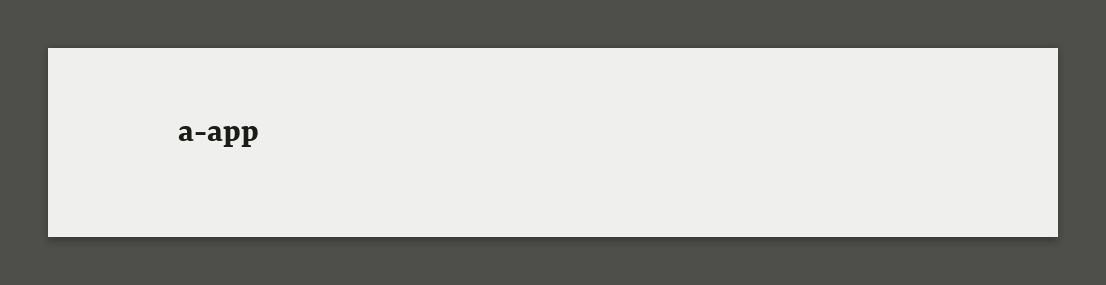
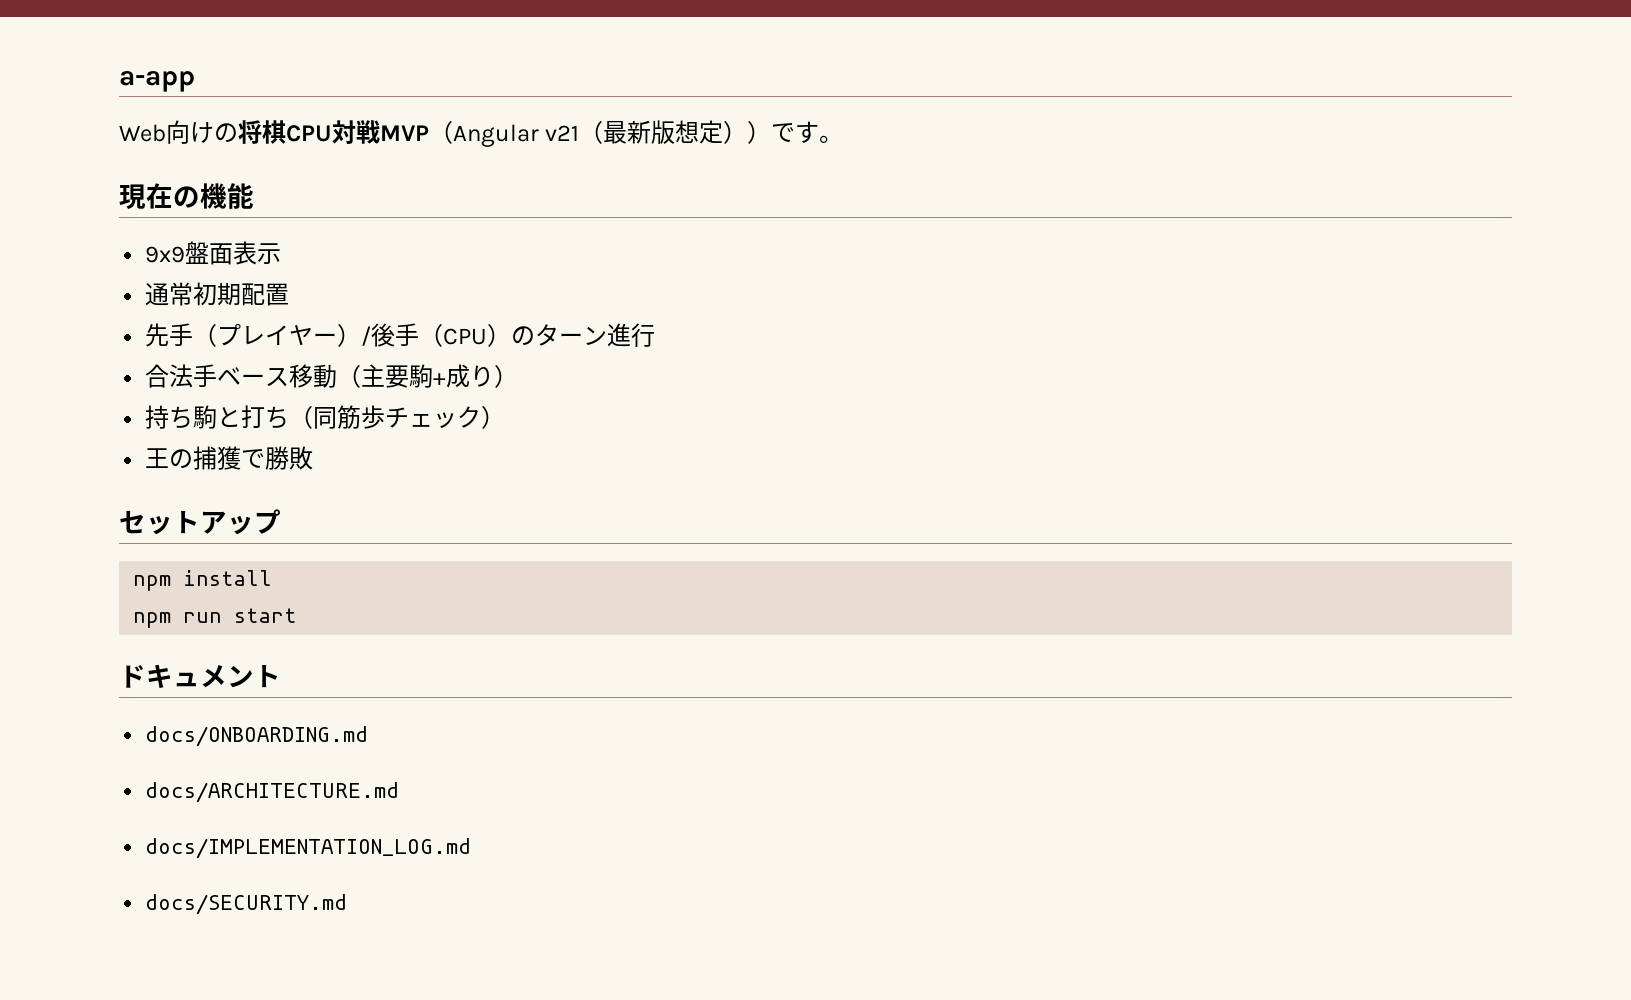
+ Web向けの将棋CPU対戦MVP（Angular v21（最新版想定））です。
+ 現在の機能
+ 9x9盤面表示
+ 通常初期配置
+ 先手（プレイヤー）/後手（CPU）のターン進行
+ 合法手ベース移動（主要駒+成り）
+ 持ち駒と打ち（同筋歩チェック）
+ 王の捕獲で勝敗
+ セットアップ
+ npm install
+ npm run start
+ ドキュメント
+ docs/ONBOARDING.md
+ docs/ARCHITECTURE.md
+ docs/IMPLEMENTATION_LOG.md
+ docs/SECURITY.md

